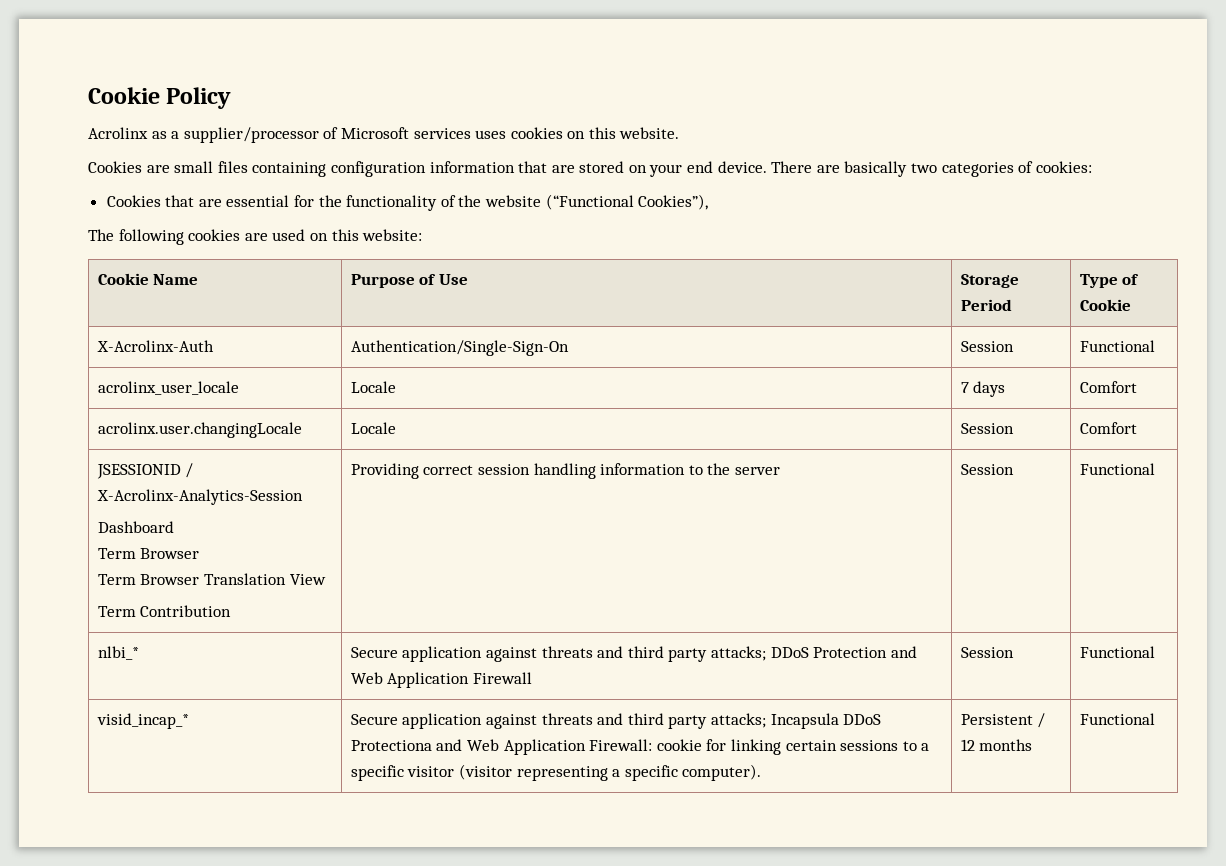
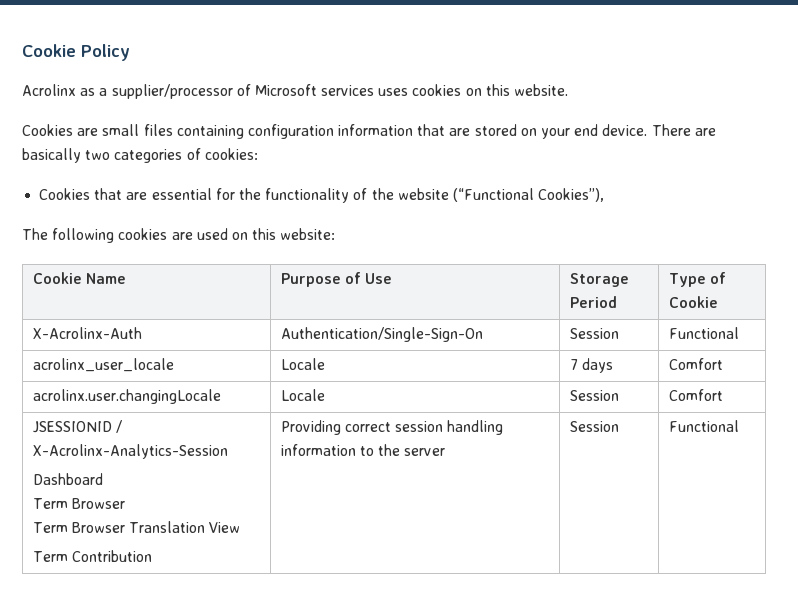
- nlbi_* | Secure application against threats and third party attacks; DDoS Protection and Web Application Firewall | Session | Functional
- visid_incap_* | Secure application against threats and third party attacks; Incapsula DDoS Protectiona and Web Application Firewall: cookie for linking certain sessions to a specific visitor (visitor representing a specific computer). | Persistent / 12 months | Functional

